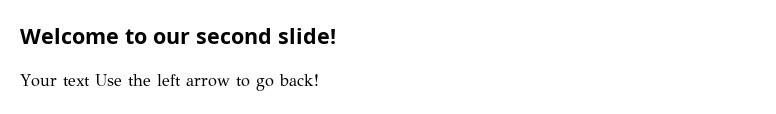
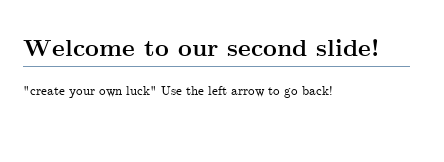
- Your text Use the left arrow to go back!
+ "create your own luck" Use the left arrow to go back!

